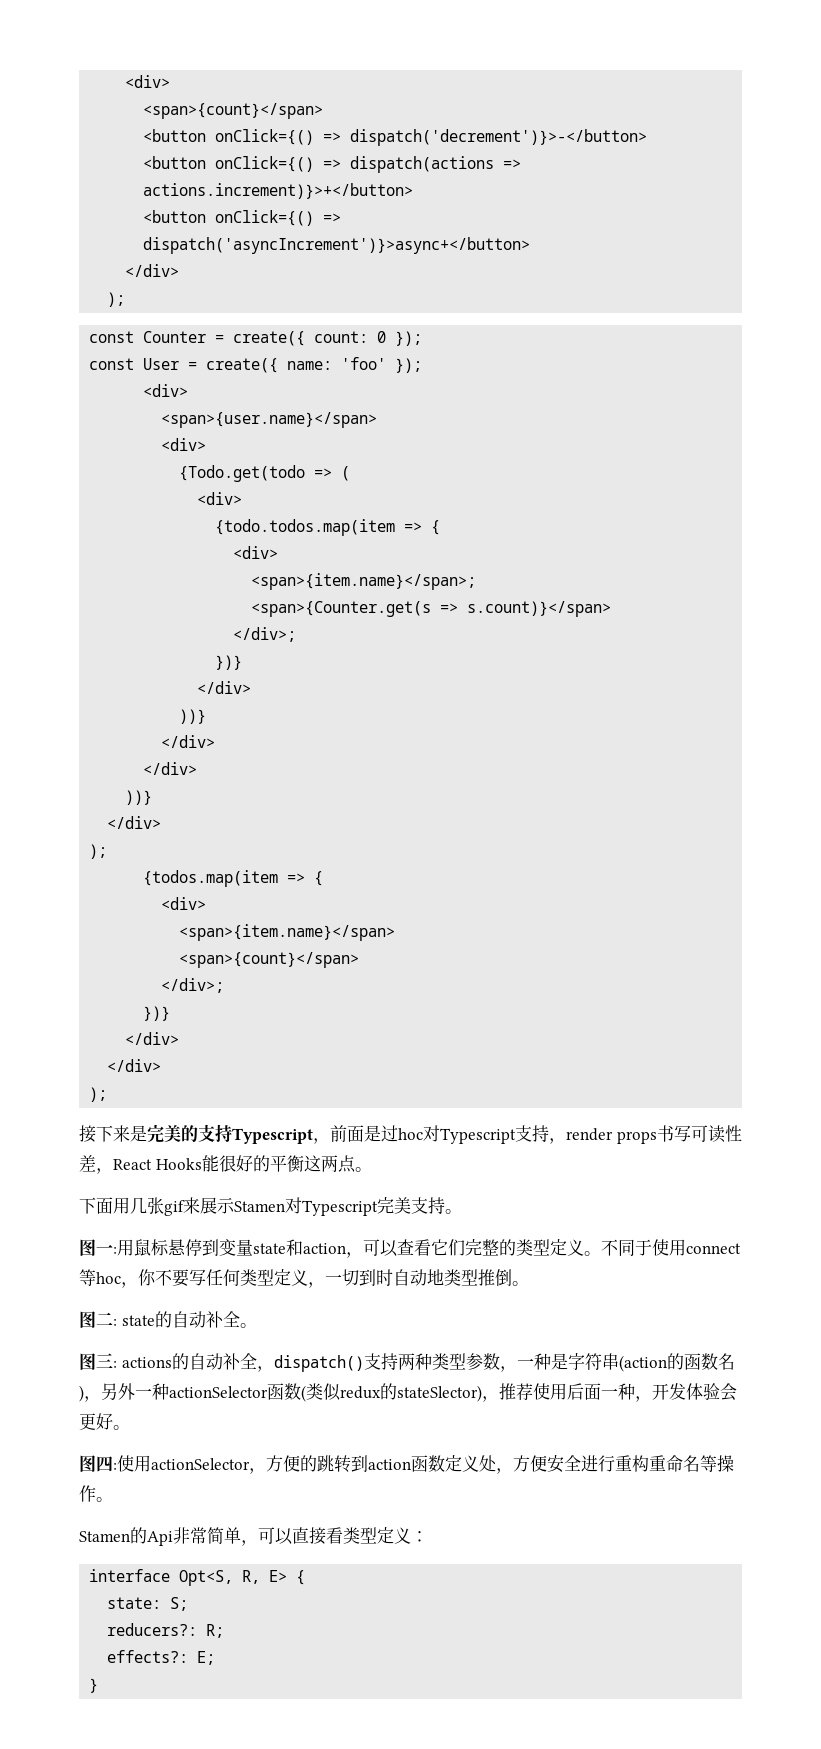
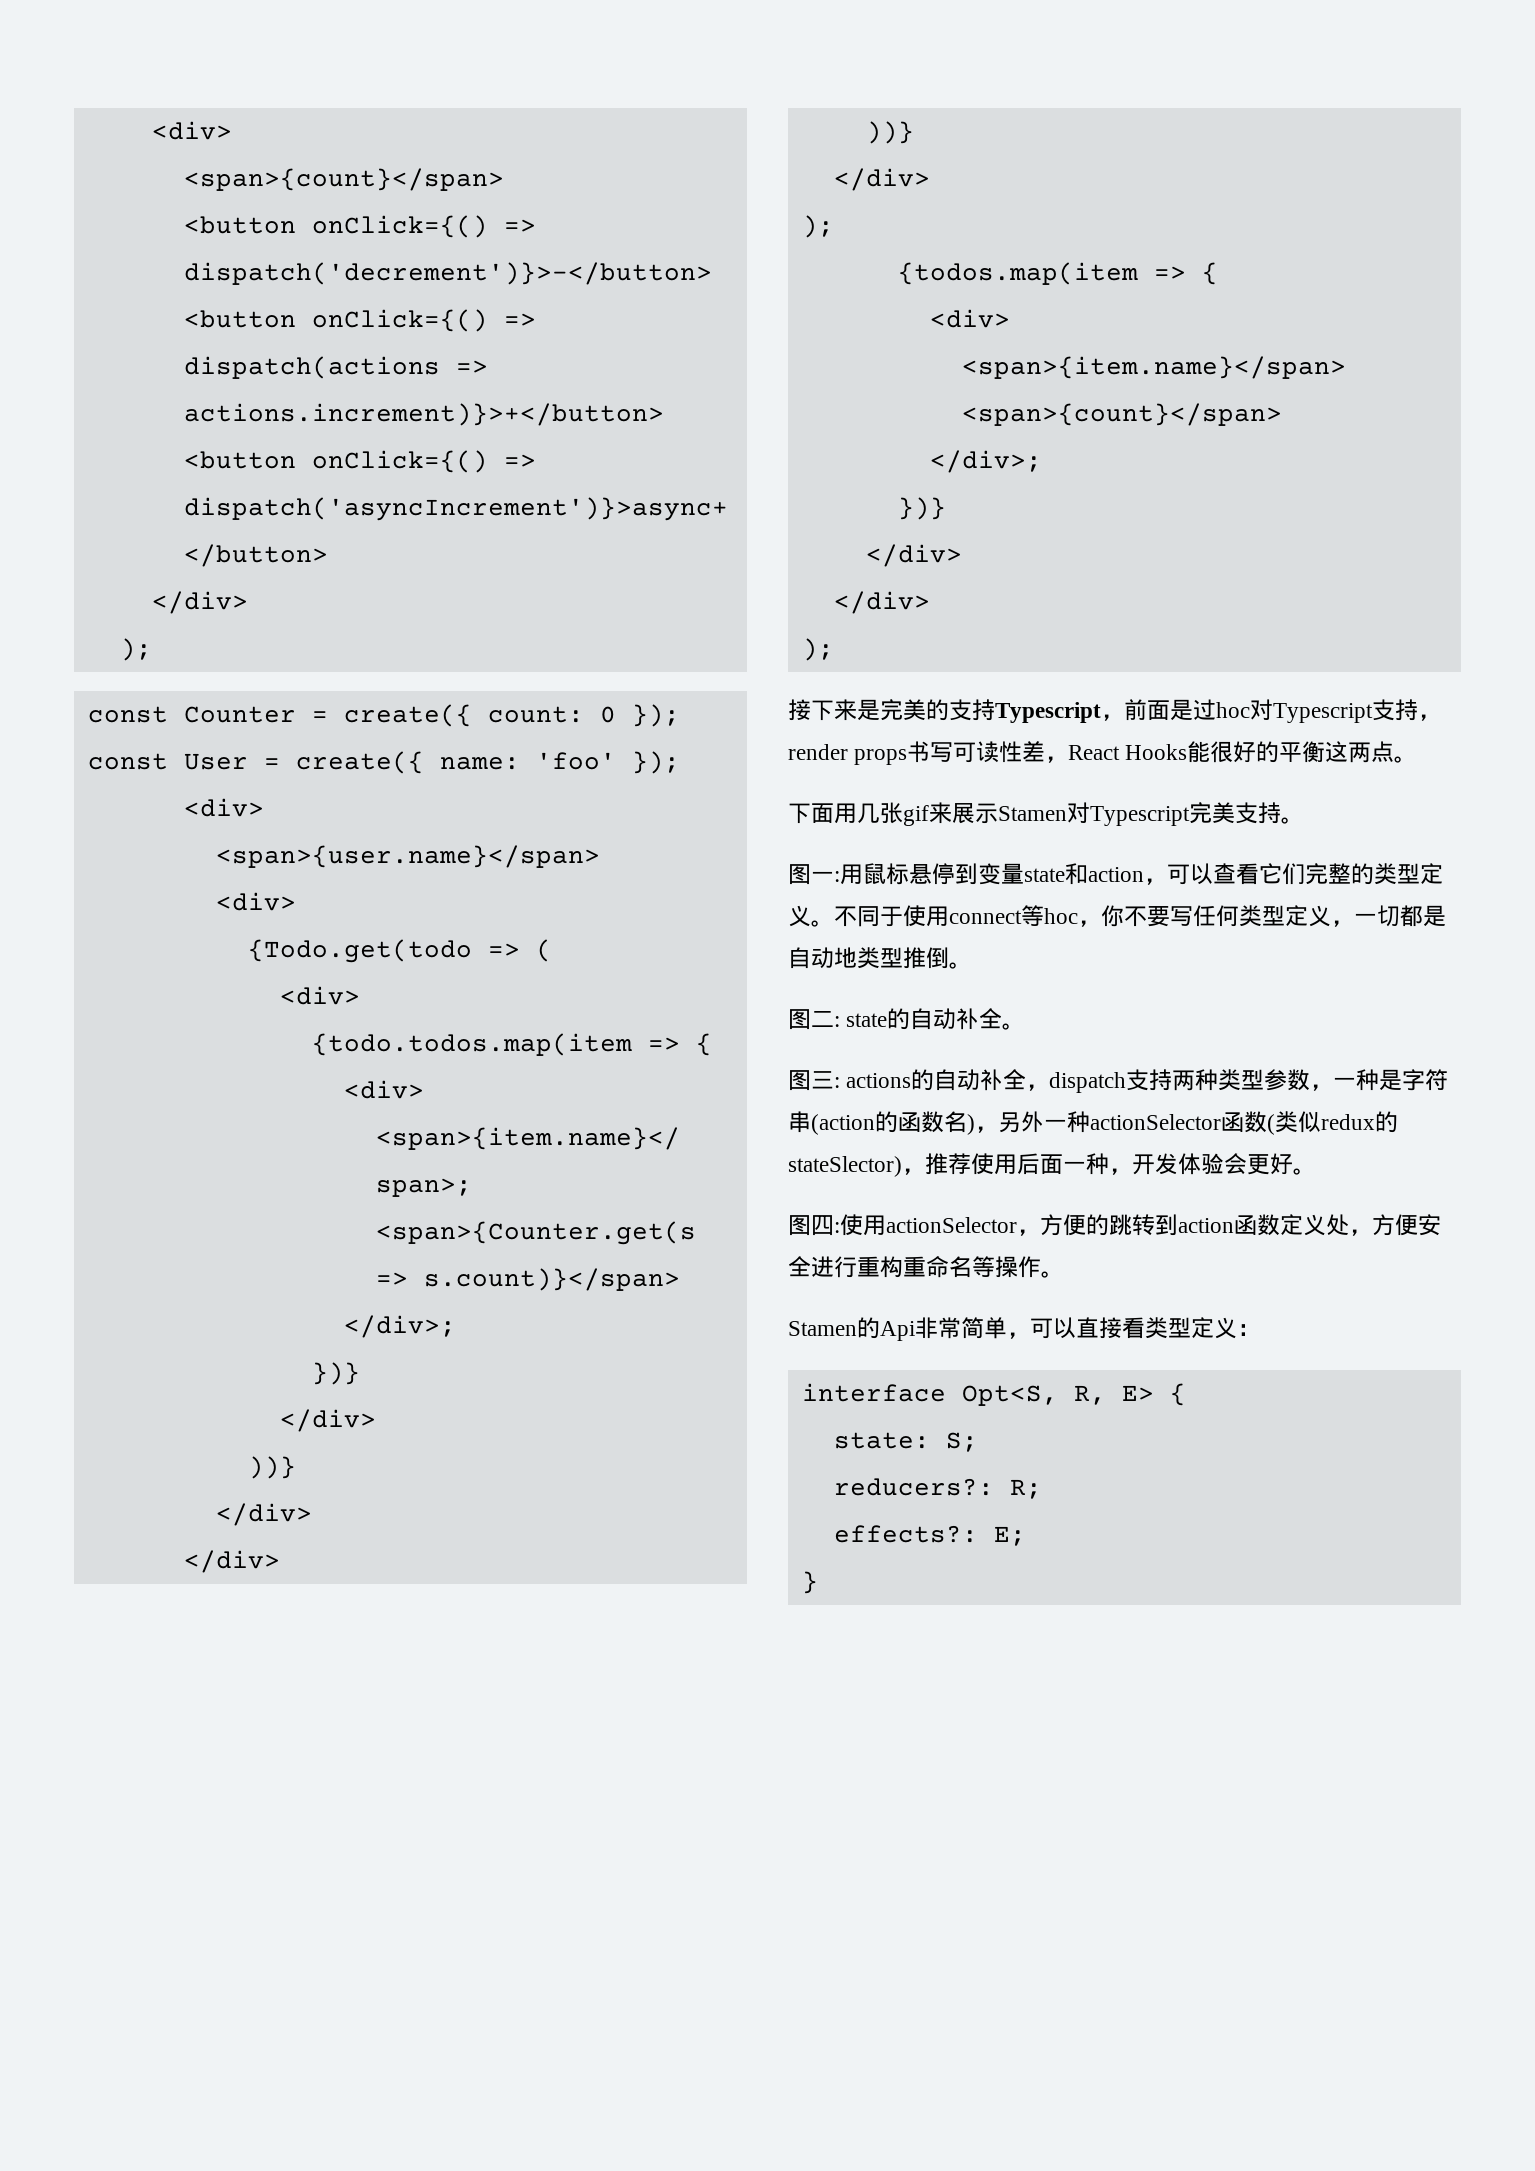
- 不同于使用connect等hoc，你不要写任何类型定义，一切到时自动地类型推倒。
+ 不同于使用connect等hoc，你不要写任何类型定义，一切都是自动地类型推倒。
- 图三: actions的自动补全，dispatch()支持两种类型参数，一种是字符串(action的函数名)，另外一种actionSelector函数(类似redux的stateSlector)，推荐使用后面一种，开发体验会更好。
+ 图三: actions的自动补全，dispatch支持两种类型参数，一种是字符串(action的函数名)，另外一种actionSelector函数(类似redux的stateSlector)，推荐使用后面一种，开发体验会更好。

